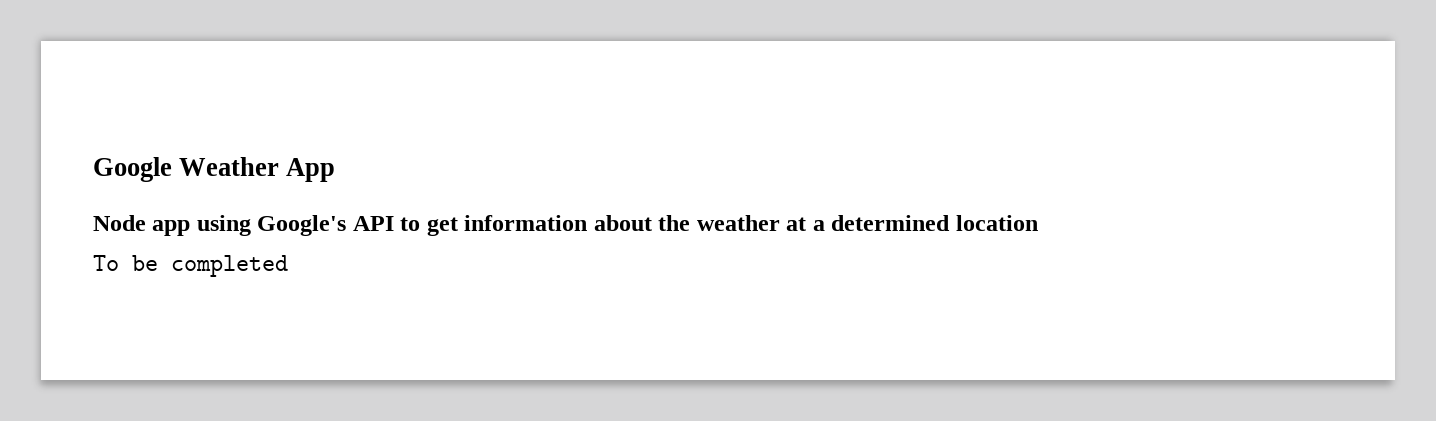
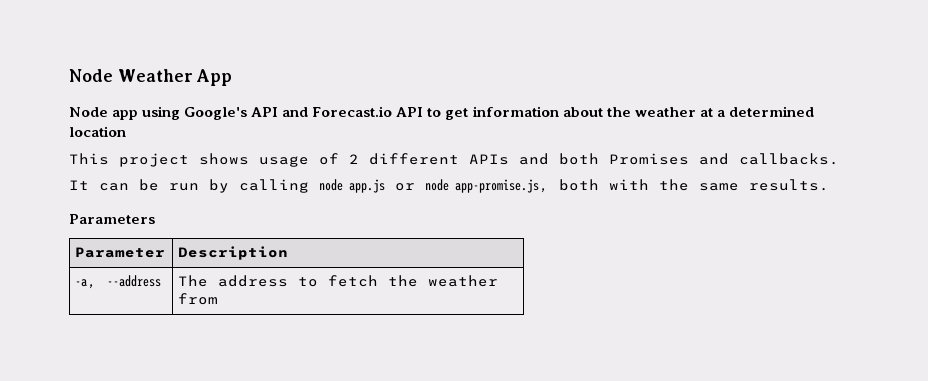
- Google Weather App
+ Node Weather App
- Node app using Google's API to get information about the weather at a determined location
+ Node app using Google's API and Forecast.io API to get information about the weather at a determined location
- To be completed
+ This project shows usage of 2 different APIs and both Promises and callbacks.
+ It can be run by calling node app.js or node app-promise.js, both with the same results.
+ Parameters
+ Parameter | Description
+ -a, --address | The address to fetch the weather from

